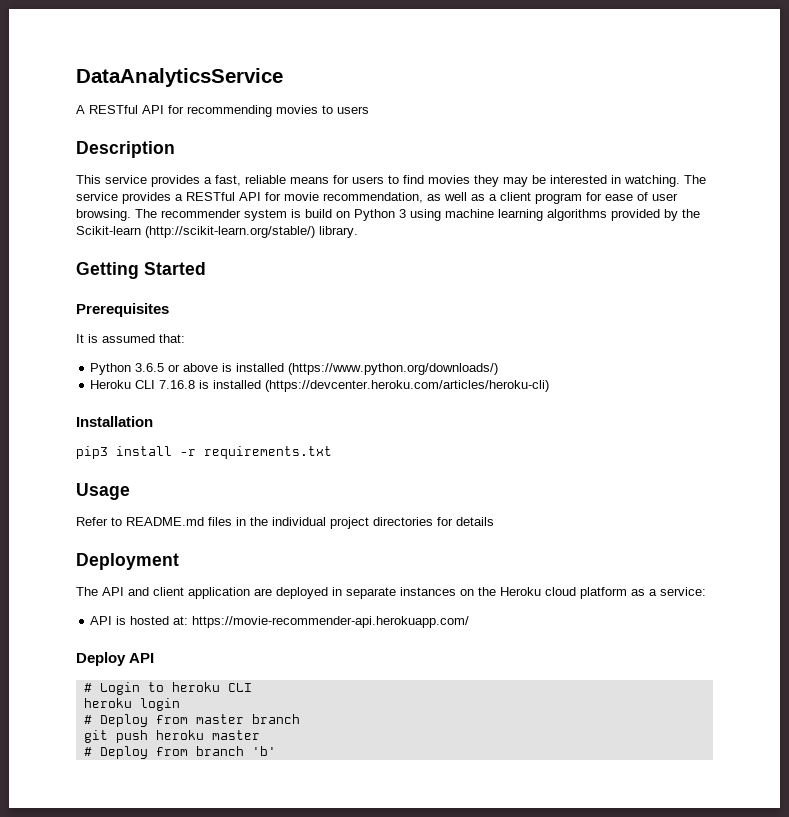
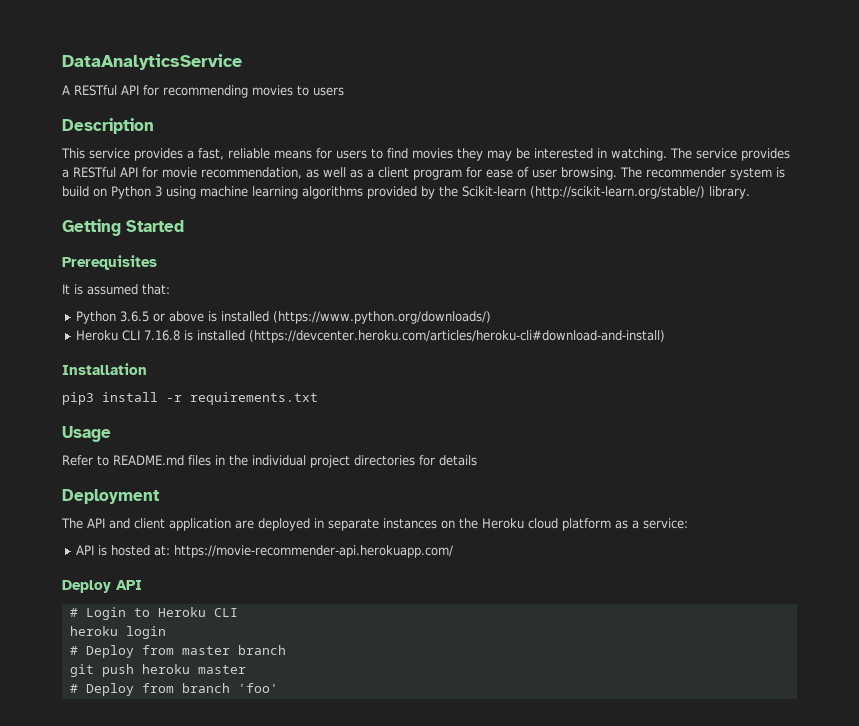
- Heroku CLI 7.16.8 is installed (https://devcenter.heroku.com/articles/heroku-cli)
+ Heroku CLI 7.16.8 is installed (https://devcenter.heroku.com/articles/heroku-cli#download-and-install)
- # Login to heroku CLI
+ # Login to Heroku CLI
- # Deploy from branch 'b'
+ # Deploy from branch 'foo'

